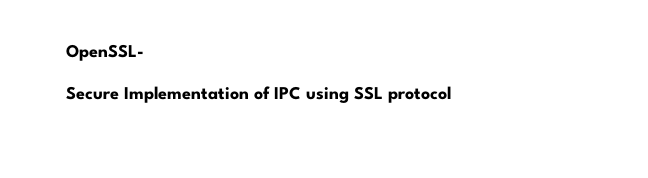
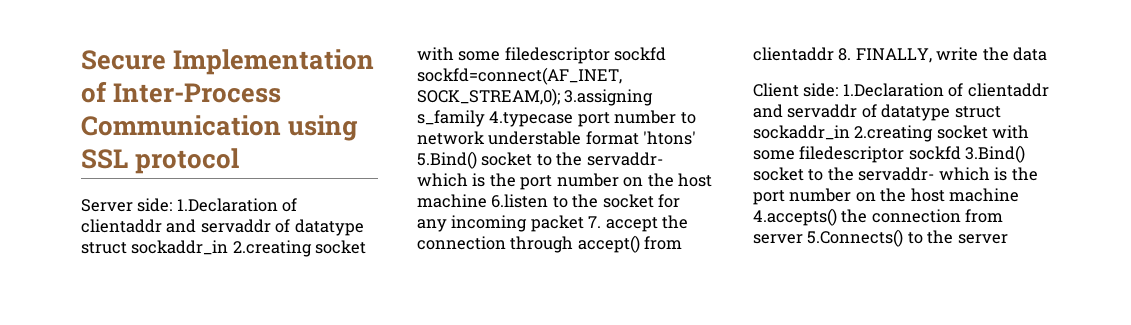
- OpenSSL-
- Secure Implementation of IPC using SSL protocol
+ Secure Implementation of Inter-Process Communication using SSL protocol
+ Server side: 1.Declaration of clientaddr and servaddr of datatype struct sockaddr_in 2.creating socket with some filedescriptor sockfd sockfd=connect(AF_INET, SOCK_STREAM,0); 3.assigning s_family 4.typecase port number to network understable format 'htons' 5.Bind() socket to the servaddr- which is the port number on the host machine 6.listen to the socket for any incoming packet 7. accept the connection through accept() from clientaddr 8. FINALLY, write the data
+ Client side: 1.Declaration of clientaddr and servaddr of datatype struct sockaddr_in 2.creating socket with some filedescriptor sockfd 3.Bind() socket to the servaddr- which is the port number on the host machine 4.accepts() the connection from server 5.Connects() to the server

